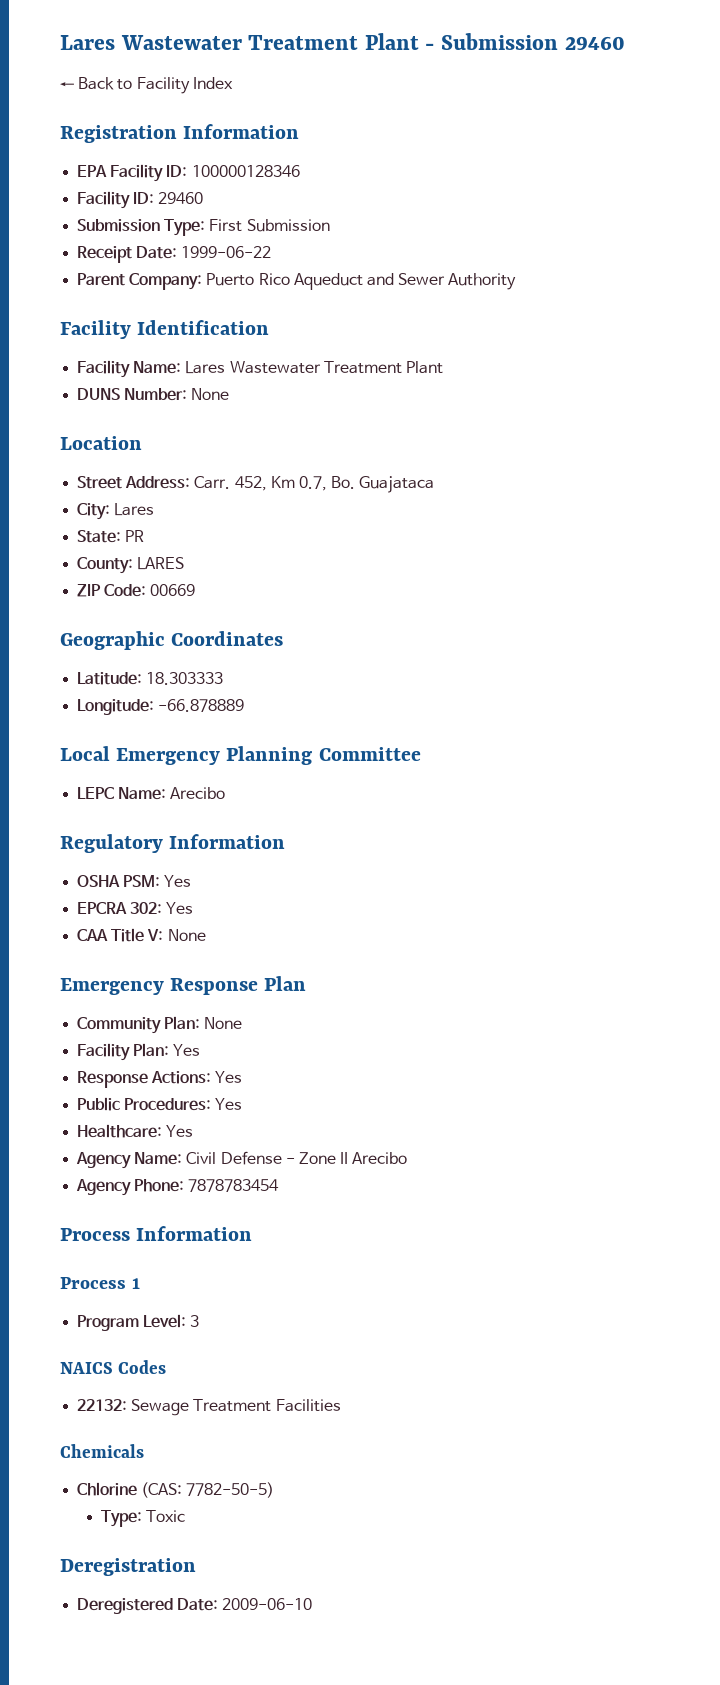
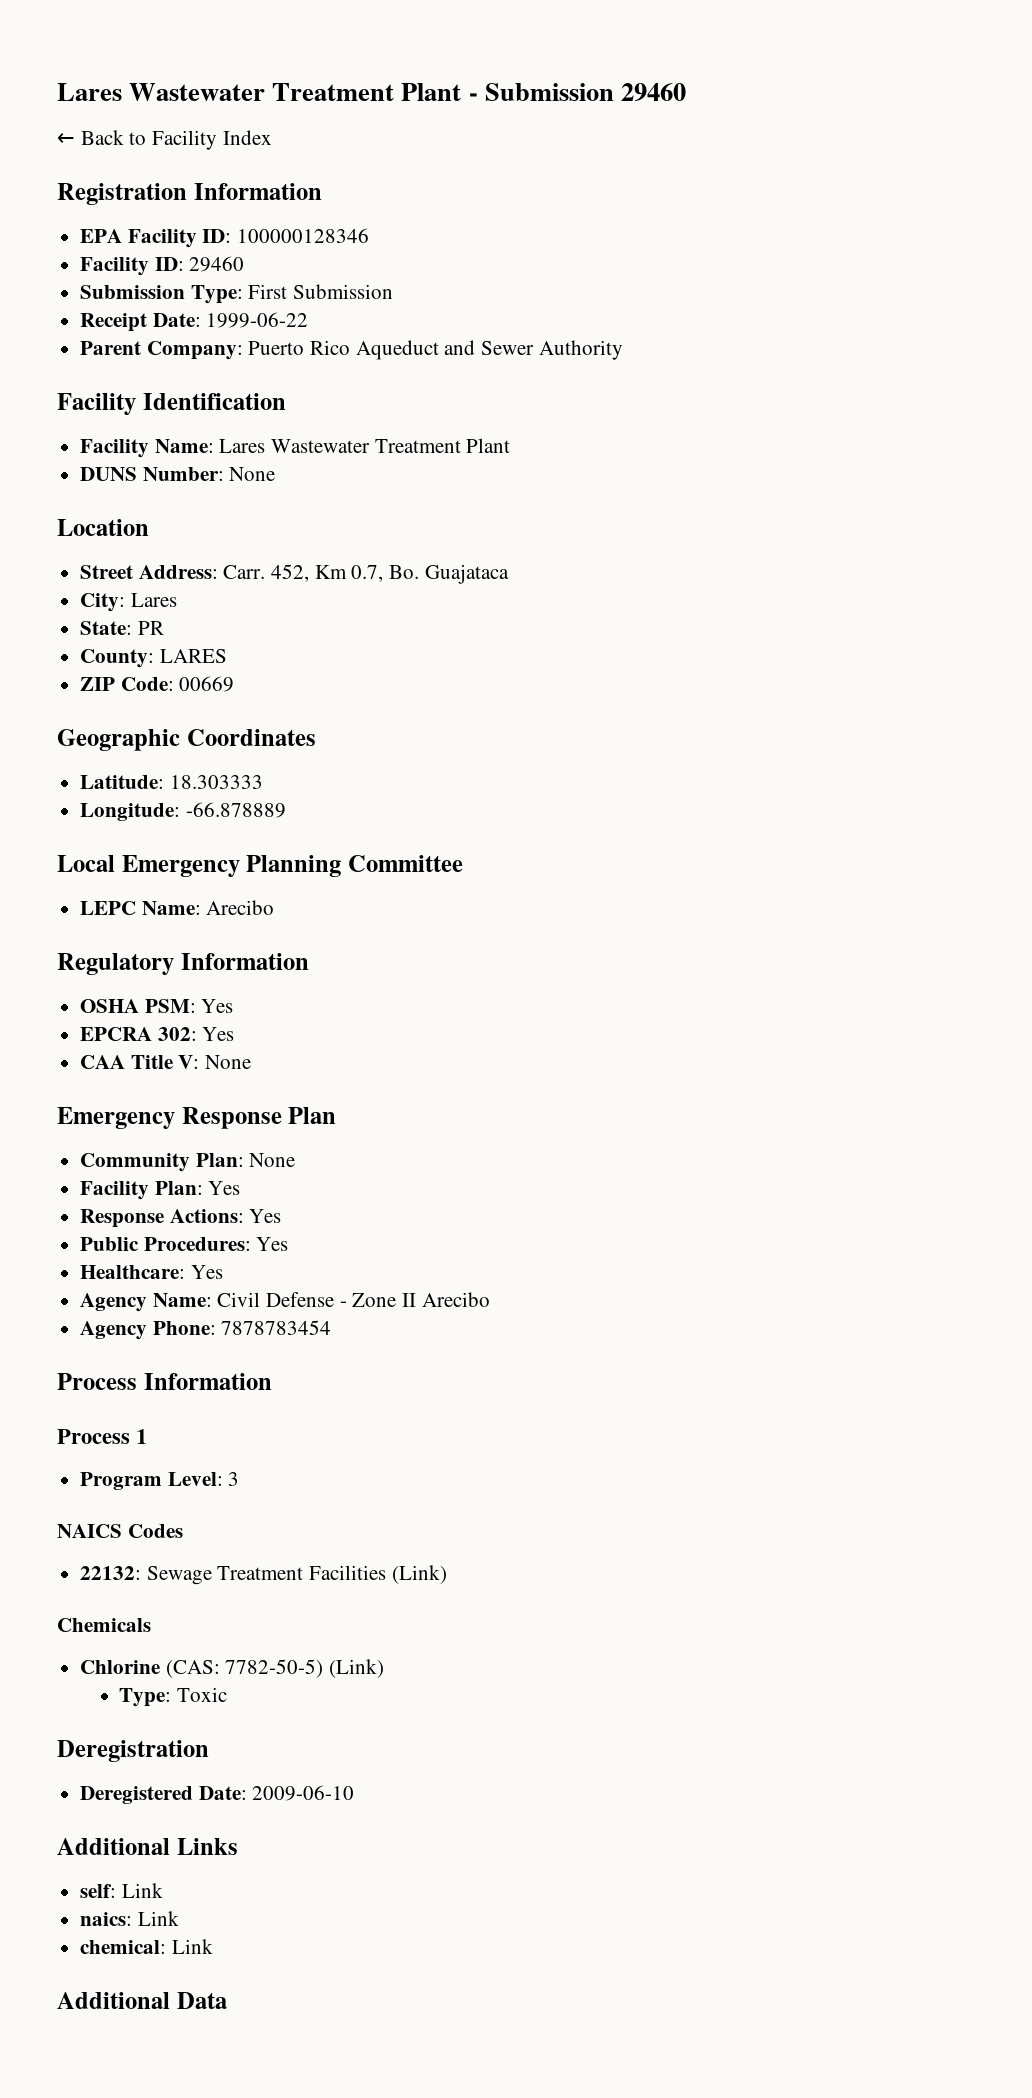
- 22132: Sewage Treatment Facilities
+ 22132: Sewage Treatment Facilities (Link)
- Chlorine (CAS: 7782-50-5)
+ Chlorine (CAS: 7782-50-5) (Link)
+ Additional Links
+ self: Link
+ naics: Link
+ chemical: Link
+ Additional Data

